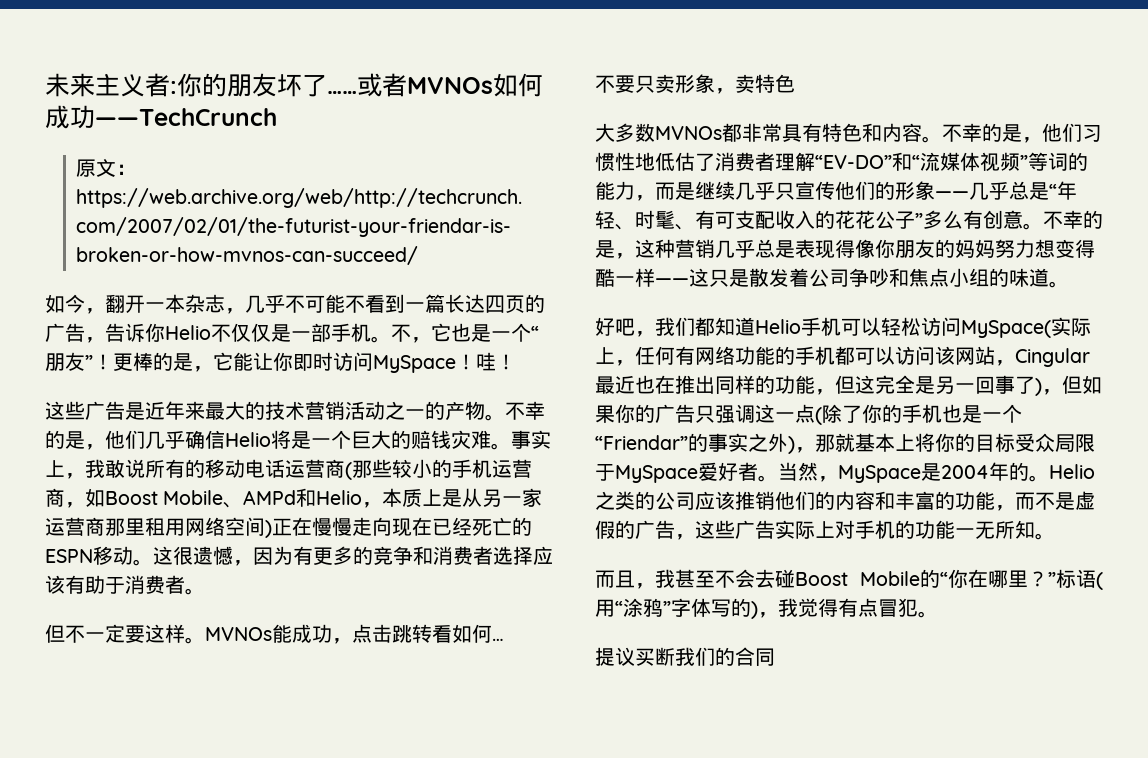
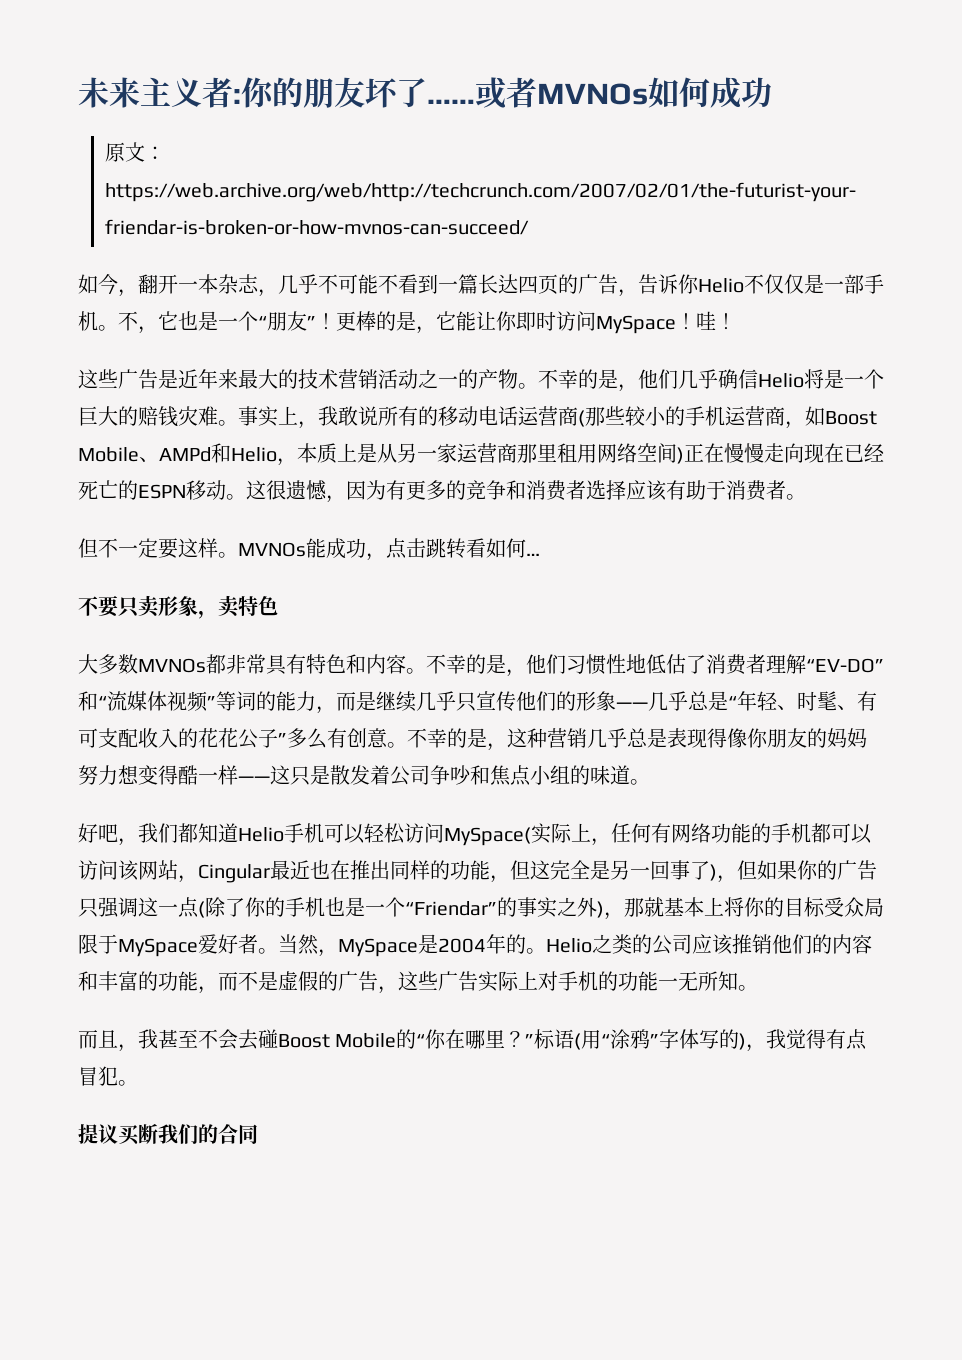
- 或者MVNOs如何成功——TechCrunch
+ 或者MVNOs如何成功

